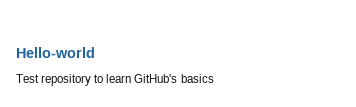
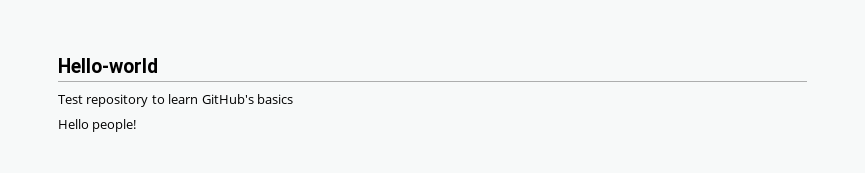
+ Hello people!

